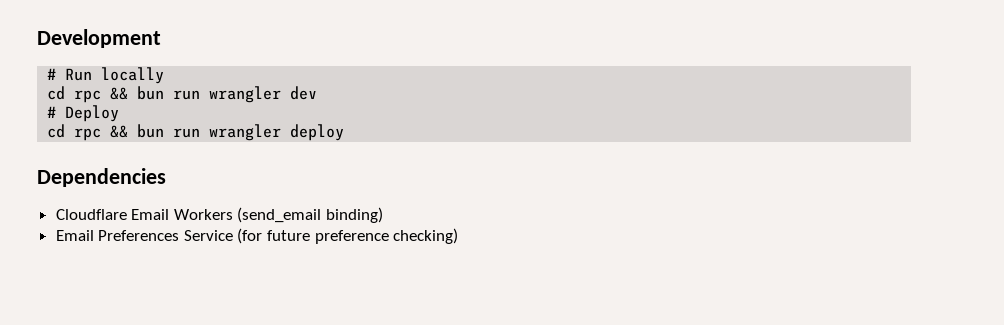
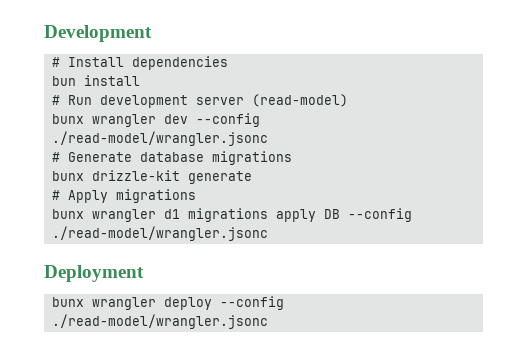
- # Run locally
- cd rpc && bun run wrangler dev
- # Deploy
- cd rpc && bun run wrangler deploy
- Dependencies
- Cloudflare Email Workers (send_email binding)
- Email Preferences Service (for future preference checking)
+ # Install dependencies
+ bun install
+ # Run development server (read-model)
+ bunx wrangler dev --config ./read-model/wrangler.jsonc
+ # Generate database migrations
+ bunx drizzle-kit generate
+ # Apply migrations
+ bunx wrangler d1 migrations apply DB --config ./read-model/wrangler.jsonc
+ Deployment
+ bunx wrangler deploy --config ./read-model/wrangler.jsonc

